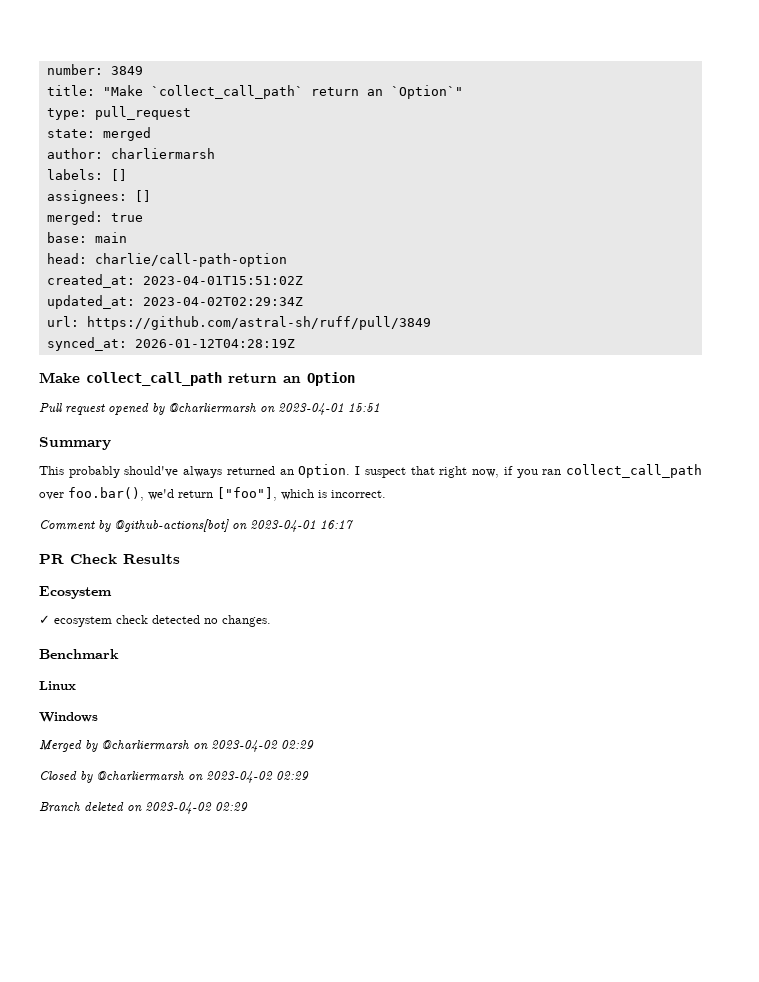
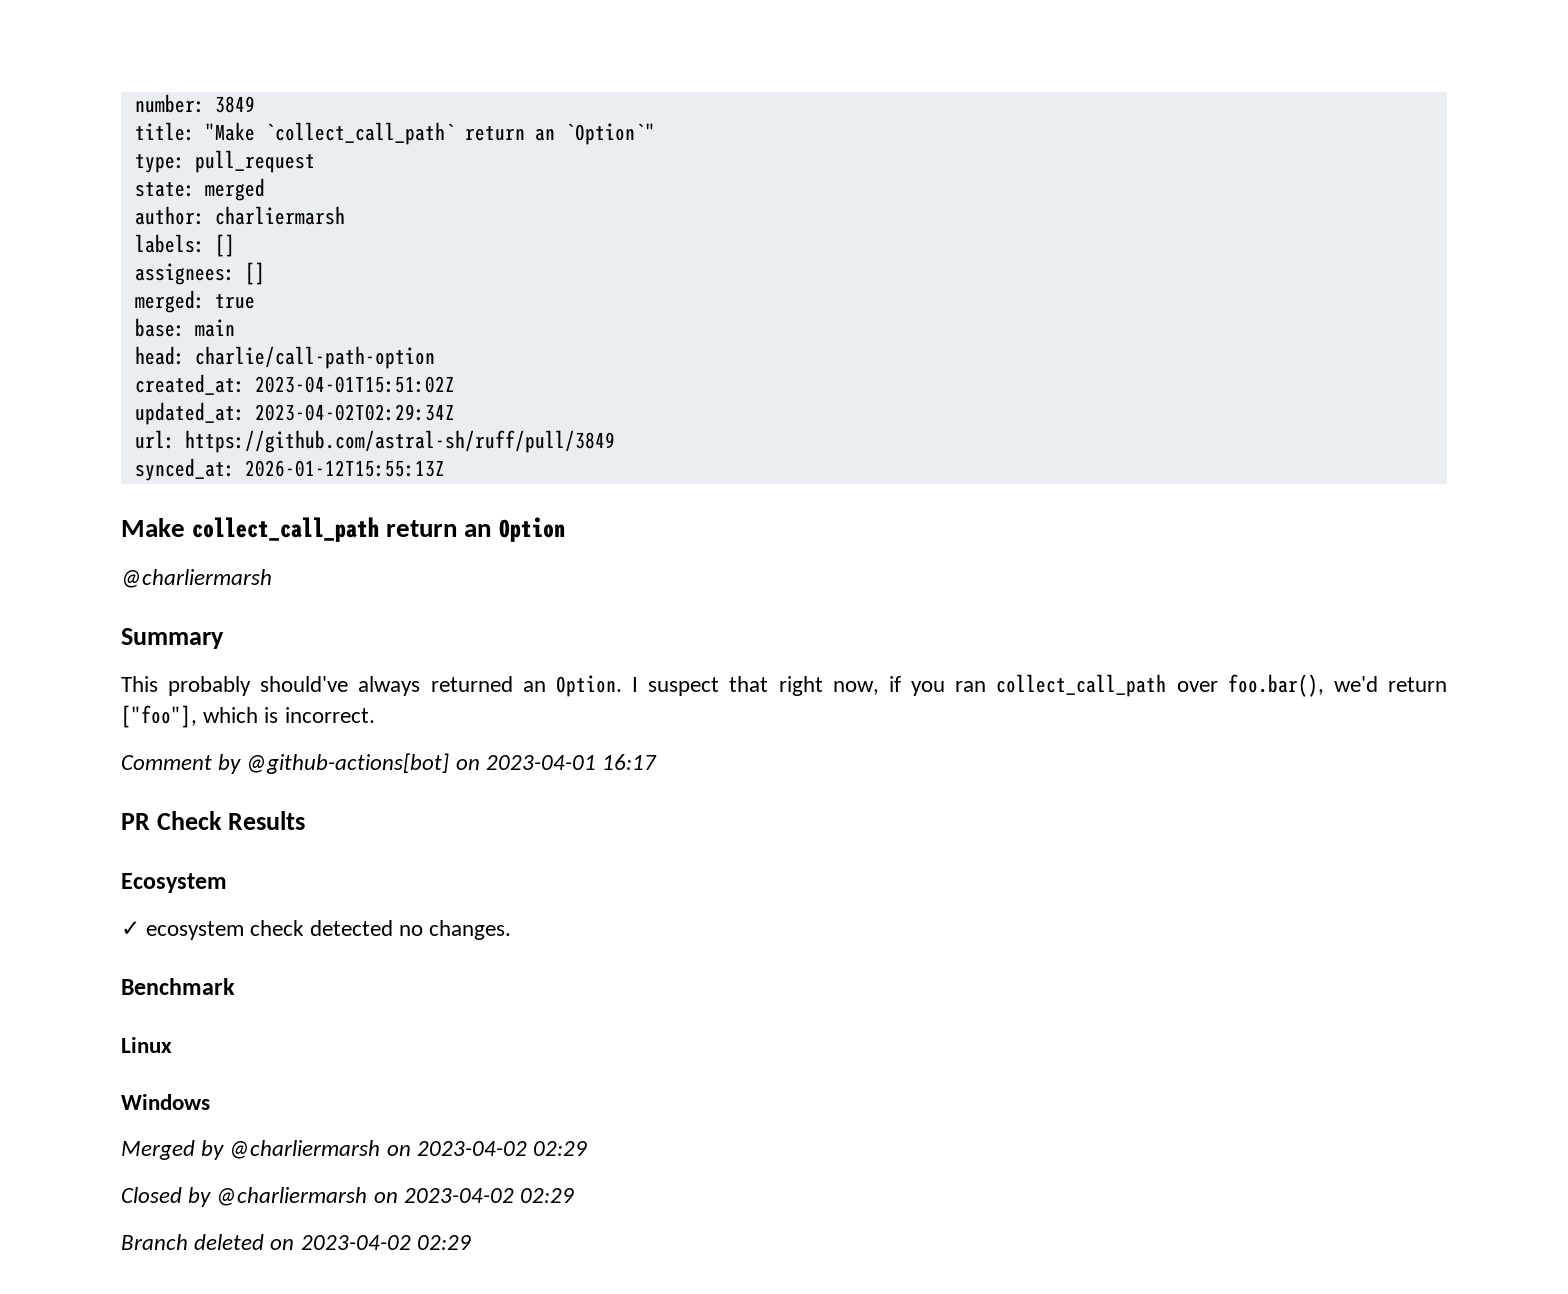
- synced_at: 2026-01-12T04:28:19Z
+ synced_at: 2026-01-12T15:55:13Z
  Make collect_call_path return an Option
- Pull request opened by @charliermarsh on 2023-04-01 15:51
+ @charliermarsh

